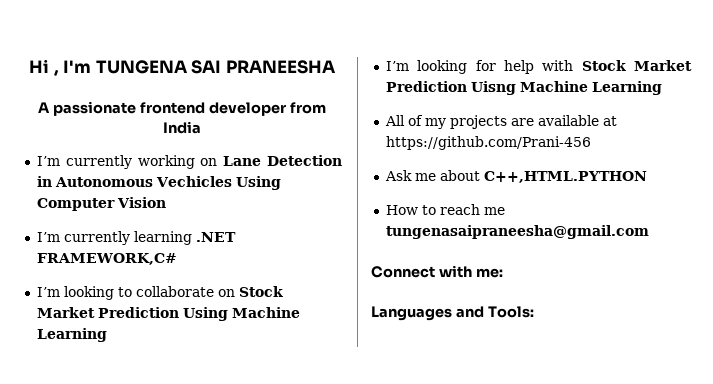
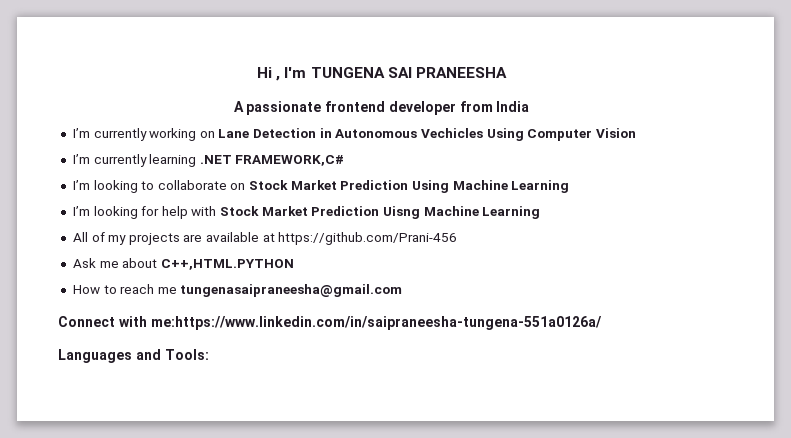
- Connect with me:
+ Connect with me:https://www.linkedin.com/in/saipraneesha-tungena-551a0126a/

